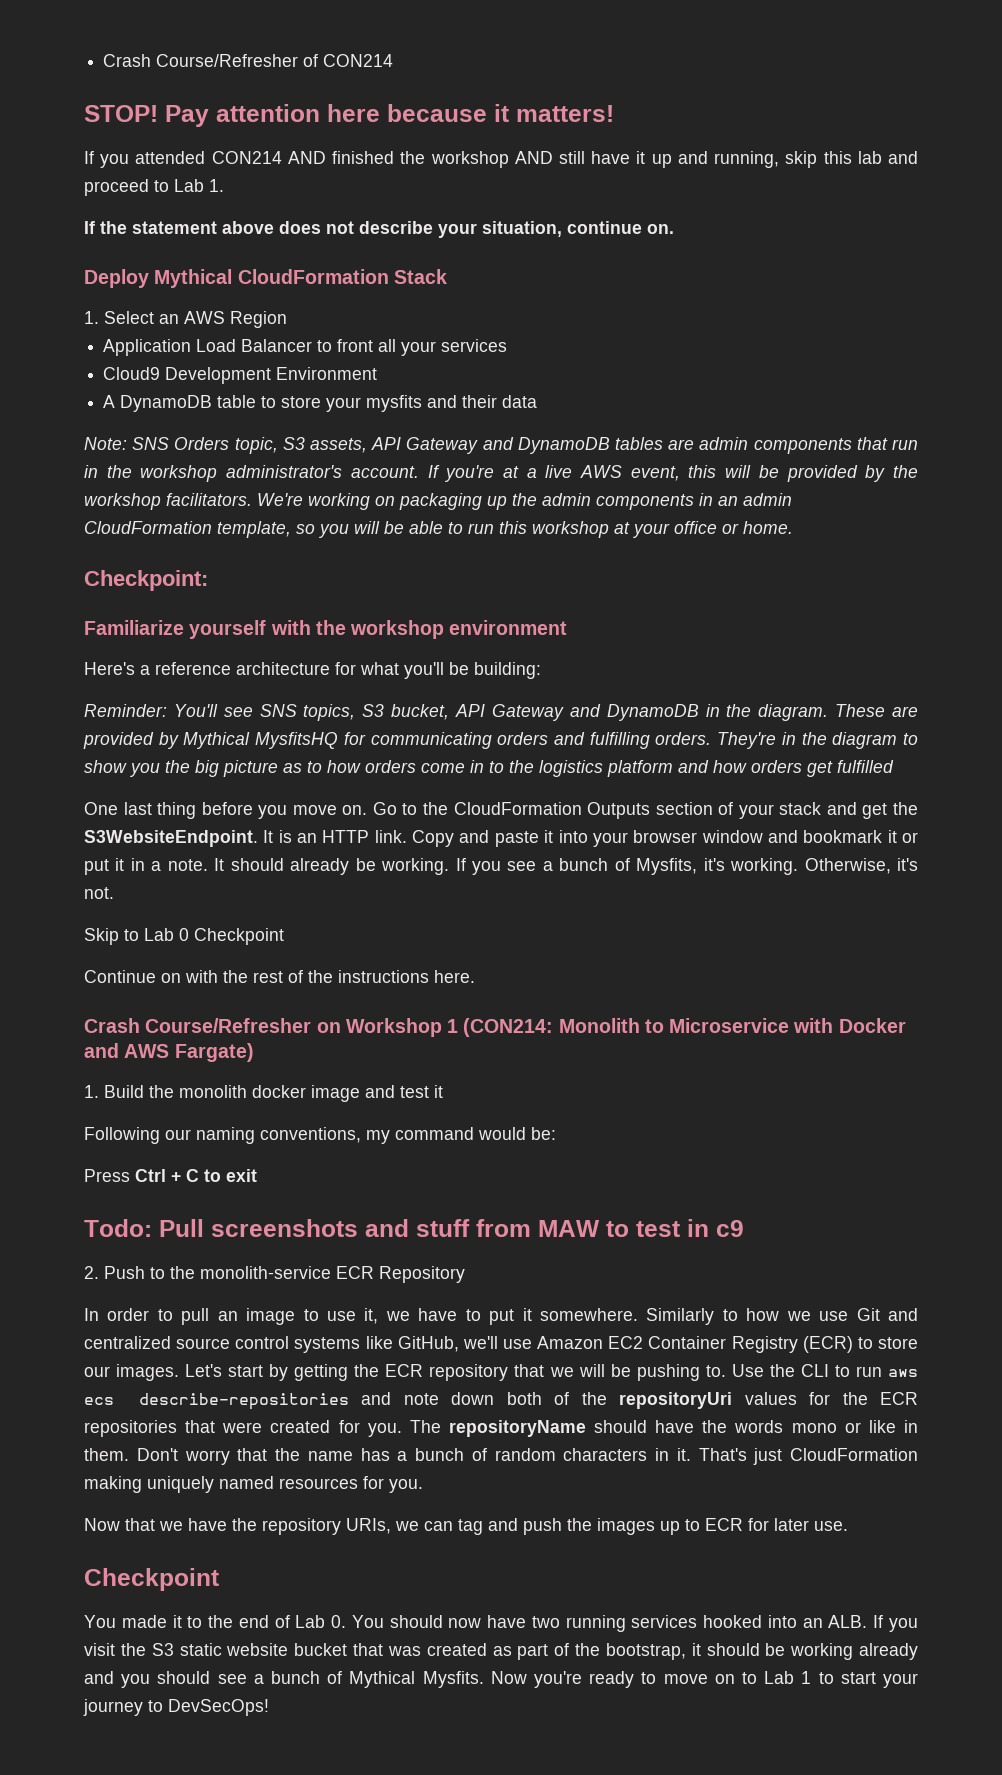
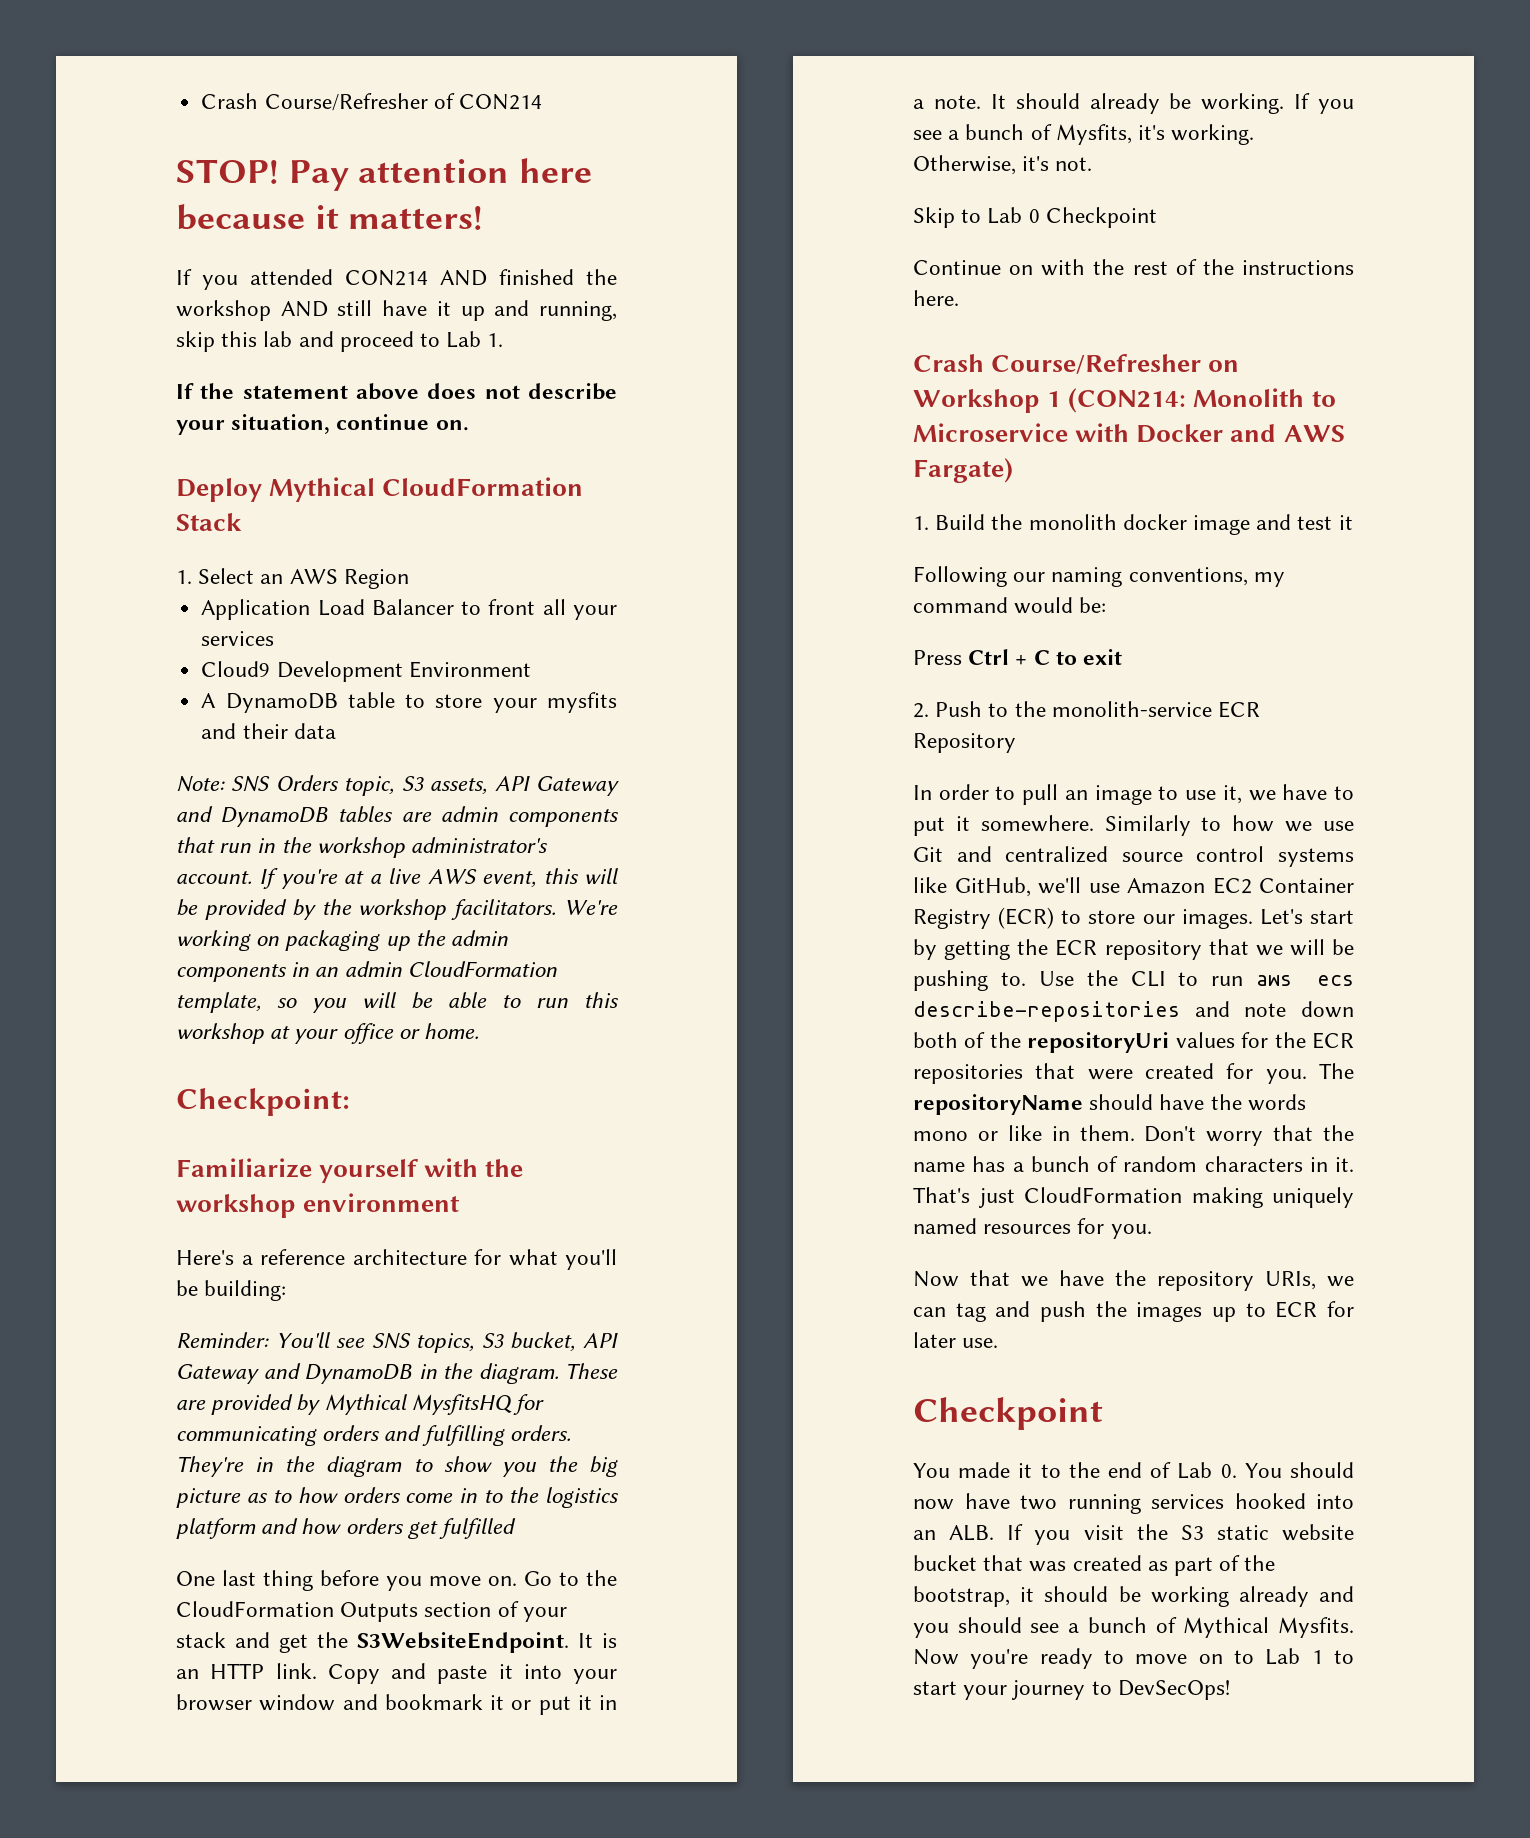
- Todo: Pull screenshots and stuff from MAW to test in c9

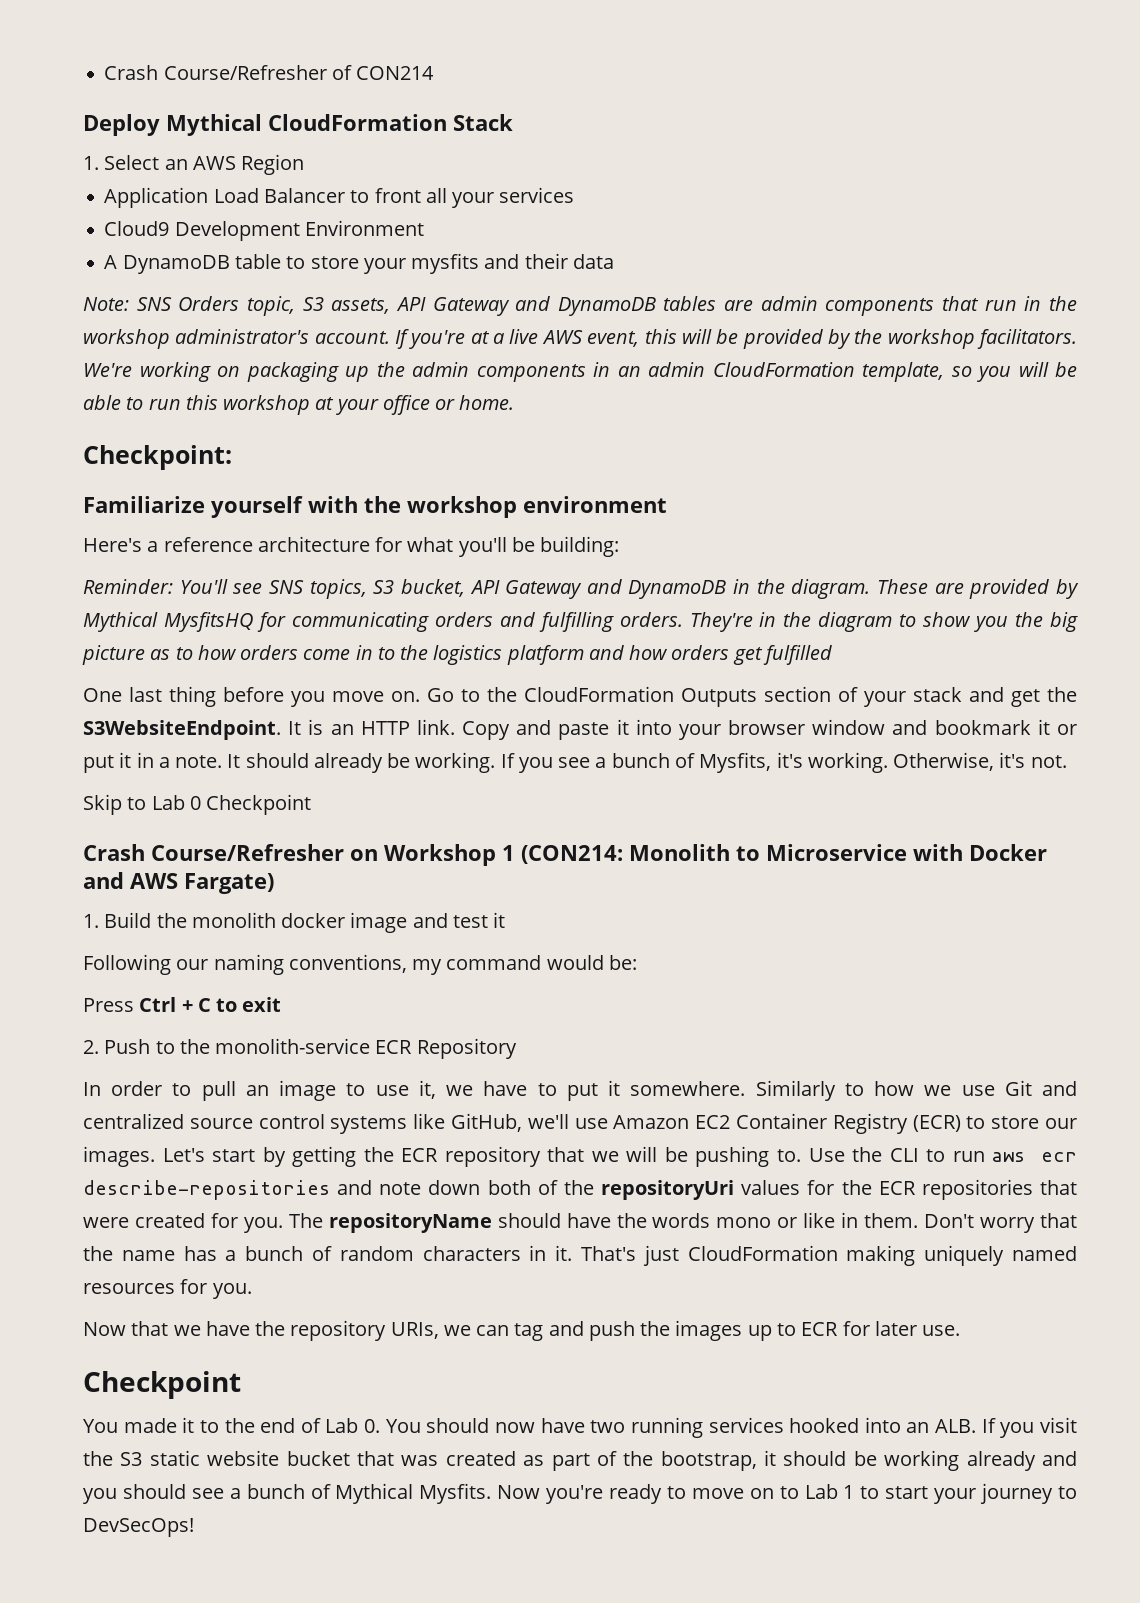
- STOP! Pay attention here because it matters!
- If you attended CON214 AND finished the workshop AND still have it up and running, skip this lab and proceed to Lab 1.
- If the statement above does not describe your situation, continue on.
- Continue on with the rest of the instructions here.
- Use the CLI to run aws ecs describe-repositories and note down both of the repositoryUri values for the ECR repositories that were created for you.
+ Use the CLI to run aws ecr describe-repositories and note down both of the repositoryUri values for the ECR repositories that were created for you.

